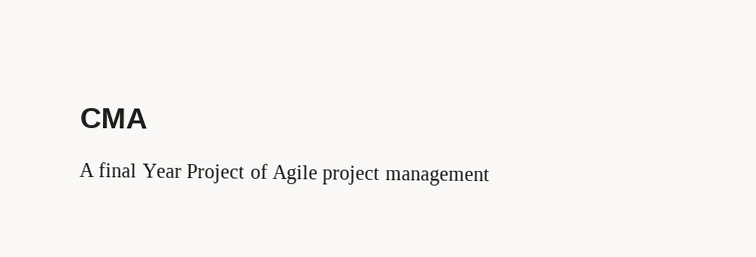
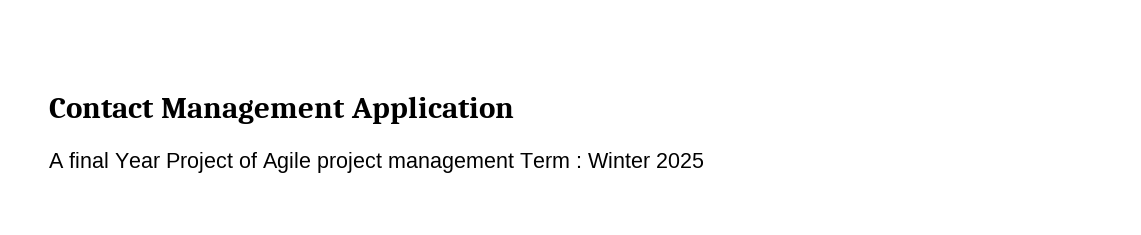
- CMA
+ Contact Management Application
- A final Year Project of Agile project management
+ A final Year Project of Agile project management Term : Winter 2025

